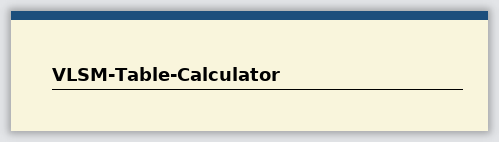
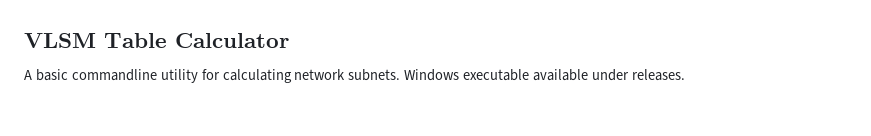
- VLSM-Table-Calculator
+ VLSM Table Calculator
+ A basic commandline utility for calculating network subnets. Windows executable available under releases.

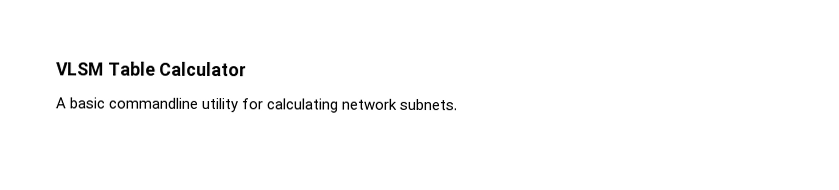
- Windows executable available under releases.

